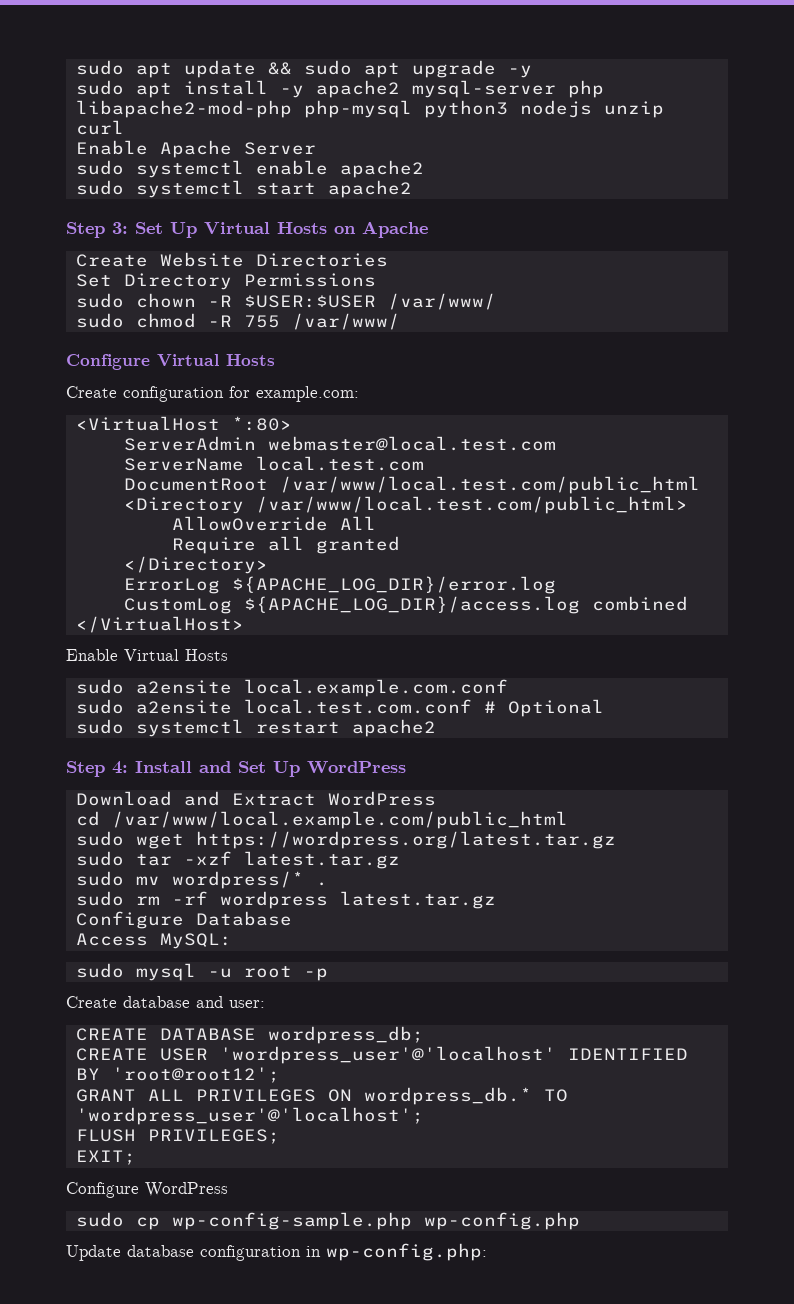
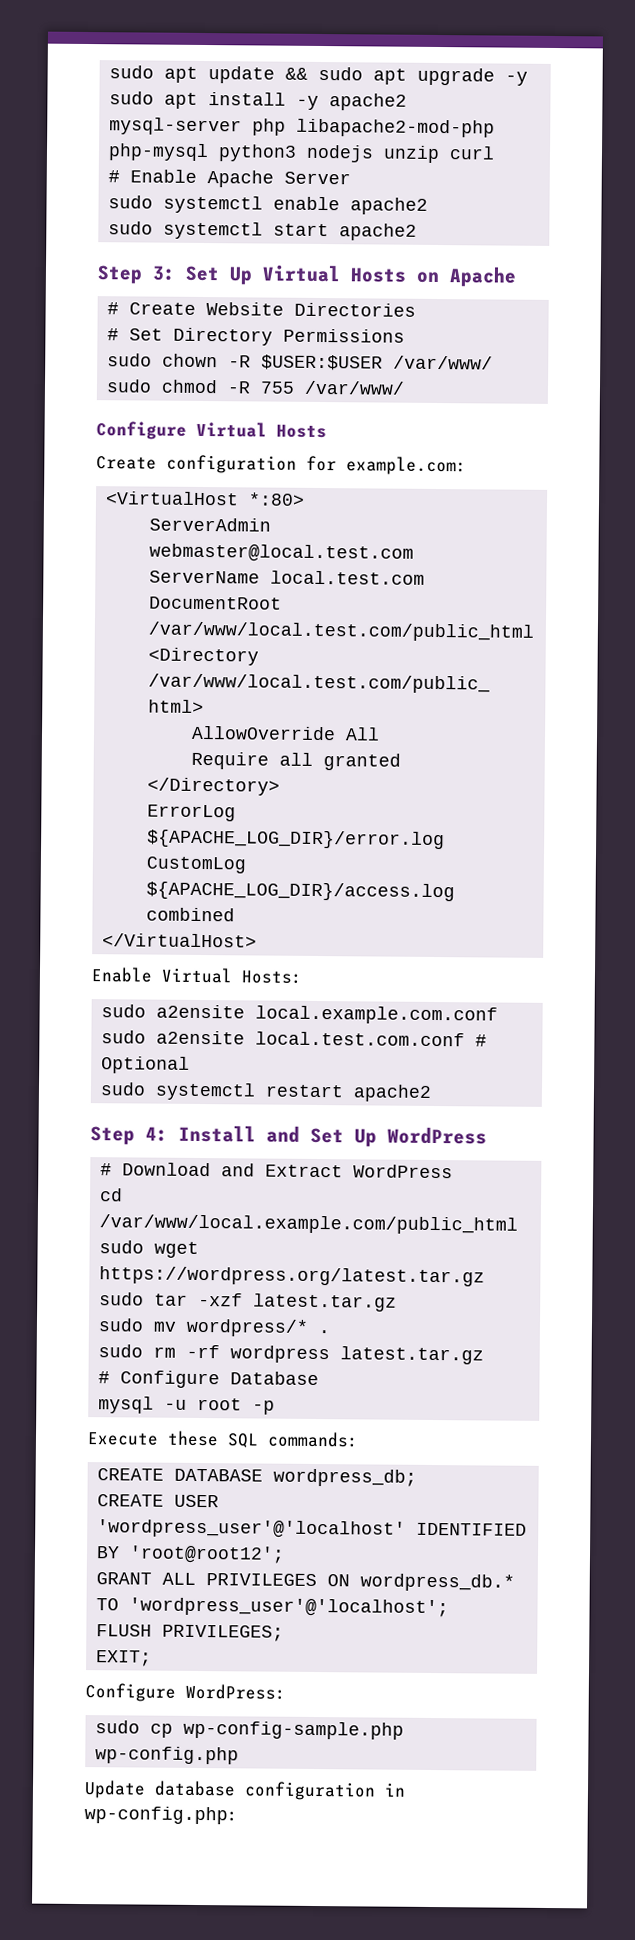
- Enable Apache Server
+ # Enable Apache Server
- Create Website Directories
+ # Create Website Directories
- Set Directory Permissions
+ # Set Directory Permissions
- Enable Virtual Hosts
+ Enable Virtual Hosts:
- Download and Extract WordPress
+ # Download and Extract WordPress
- Configure Database
+ # Configure Database
- Access MySQL:
- sudo mysql -u root -p
+ mysql -u root -p
- Create database and user:
+ Execute these SQL commands:
- Configure WordPress
+ Configure WordPress:

